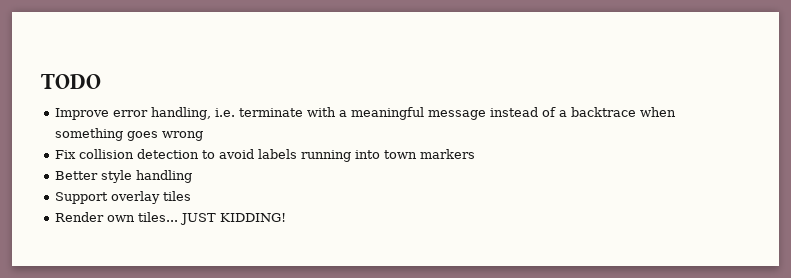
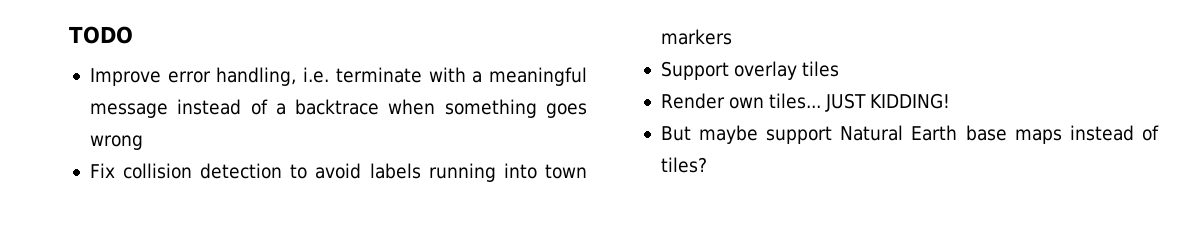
- Better style handling
+ But maybe support Natural Earth base maps instead of tiles?

